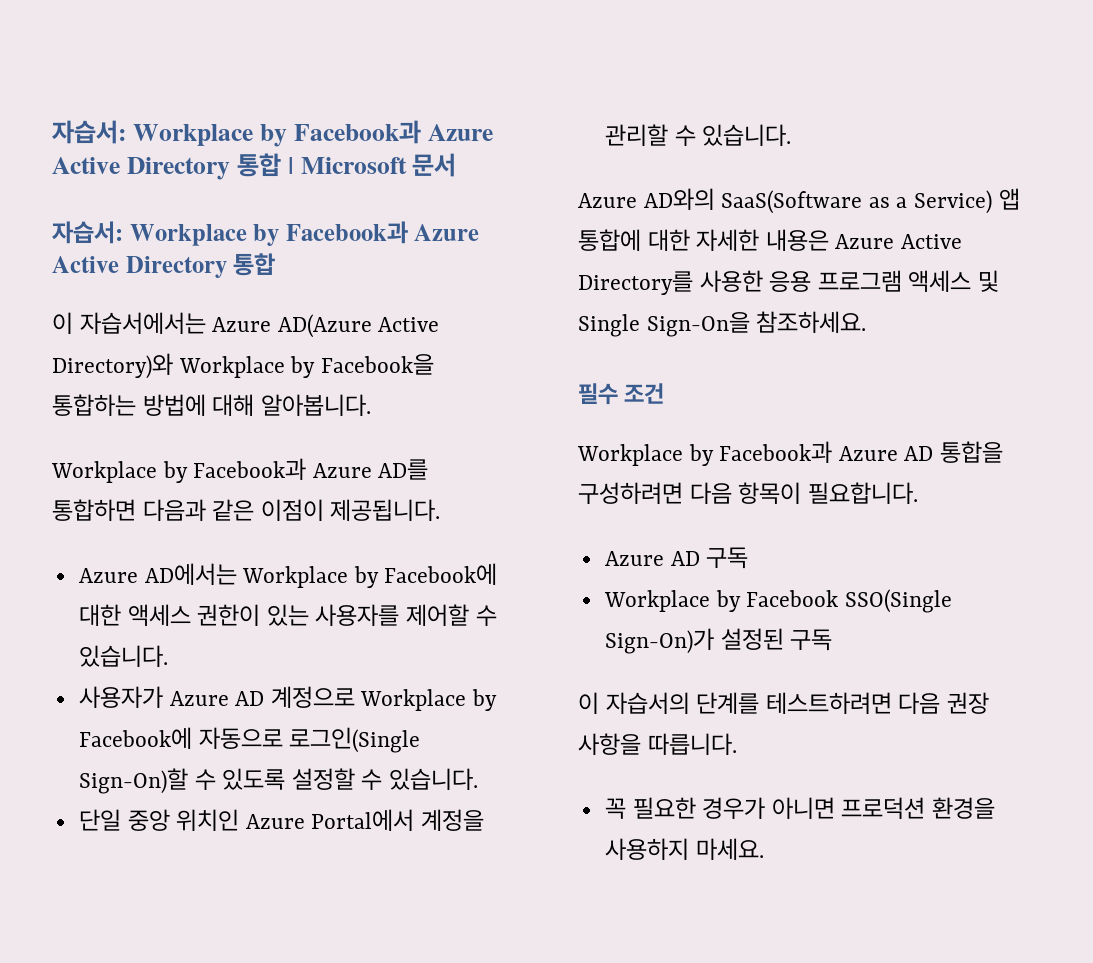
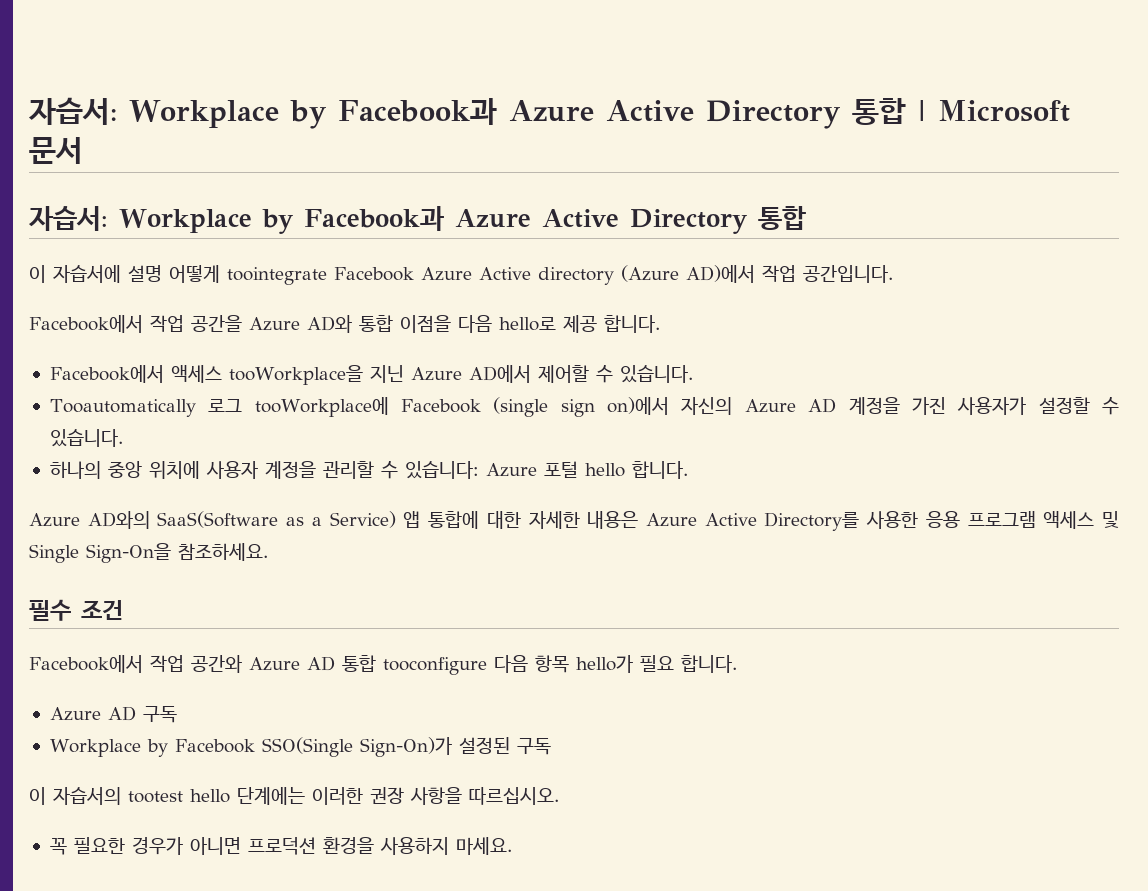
- 이 자습서에서는 Azure AD(Azure Active Directory)와 Workplace by Facebook을 통합하는 방법에 대해 알아봅니다.
- Workplace by Facebook과 Azure AD를 통합하면 다음과 같은 이점이 제공됩니다.
- Azure AD에서는 Workplace by Facebook에 대한 액세스 권한이 있는 사용자를 제어할 수 있습니다.
- 사용자가 Azure AD 계정으로 Workplace by Facebook에 자동으로 로그인(Single Sign-On)할 수 있도록 설정할 수 있습니다.
- 단일 중앙 위치인 Azure Portal에서 계정을 관리할 수 있습니다.
+ 이 자습서에 설명 어떻게 toointegrate Facebook Azure Active directory (Azure AD)에서 작업 공간입니다.
+ Facebook에서 작업 공간을 Azure AD와 통합 이점을 다음 hello로 제공 합니다.
+ Facebook에서 액세스 tooWorkplace을 지닌 Azure AD에서 제어할 수 있습니다.
+ Tooautomatically 로그 tooWorkplace에 Facebook (single sign on)에서 자신의 Azure AD 계정을 가진 사용자가 설정할 수 있습니다.
+ 하나의 중앙 위치에 사용자 계정을 관리할 수 있습니다: Azure 포털 hello 합니다.
- Workplace by Facebook과 Azure AD 통합을 구성하려면 다음 항목이 필요합니다.
+ Facebook에서 작업 공간와 Azure AD 통합 tooconfigure 다음 항목 hello가 필요 합니다.
- 이 자습서의 단계를 테스트하려면 다음 권장 사항을 따릅니다.
+ 이 자습서의 tootest hello 단계에는 이러한 권장 사항을 따르십시오.

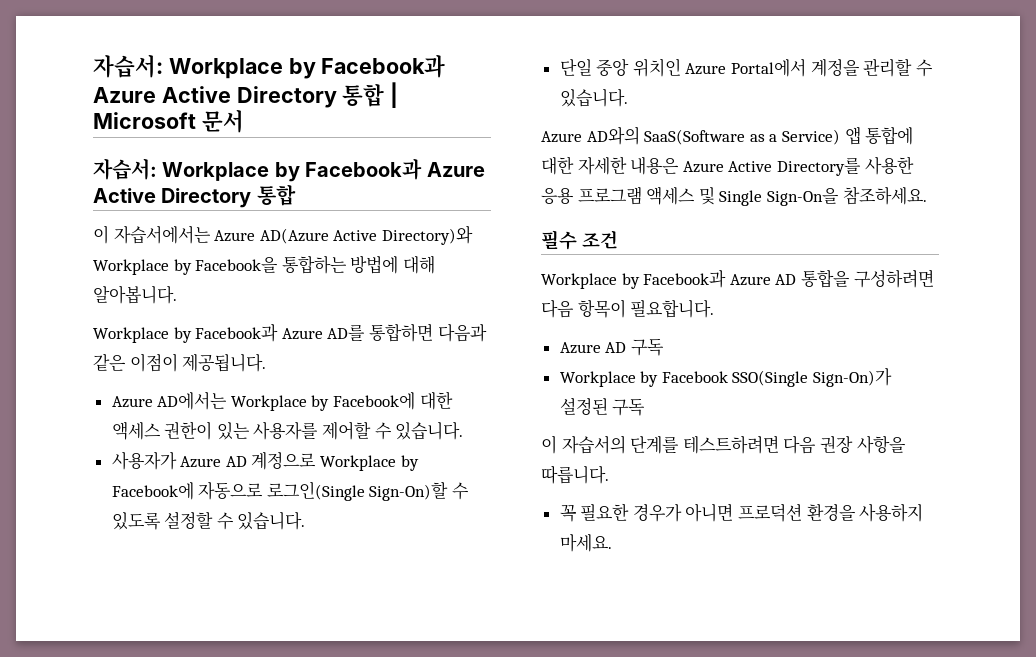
- 이 자습서에 설명 어떻게 toointegrate Facebook Azure Active directory (Azure AD)에서 작업 공간입니다.
- Facebook에서 작업 공간을 Azure AD와 통합 이점을 다음 hello로 제공 합니다.
- Facebook에서 액세스 tooWorkplace을 지닌 Azure AD에서 제어할 수 있습니다.
- Tooautomatically 로그 tooWorkplace에 Facebook (single sign on)에서 자신의 Azure AD 계정을 가진 사용자가 설정할 수 있습니다.
- 하나의 중앙 위치에 사용자 계정을 관리할 수 있습니다: Azure 포털 hello 합니다.
+ 이 자습서에서는 Azure AD(Azure Active Directory)와 Workplace by Facebook을 통합하는 방법에 대해 알아봅니다.
+ Workplace by Facebook과 Azure AD를 통합하면 다음과 같은 이점이 제공됩니다.
+ Azure AD에서는 Workplace by Facebook에 대한 액세스 권한이 있는 사용자를 제어할 수 있습니다.
+ 사용자가 Azure AD 계정으로 Workplace by Facebook에 자동으로 로그인(Single Sign-On)할 수 있도록 설정할 수 있습니다.
+ 단일 중앙 위치인 Azure Portal에서 계정을 관리할 수 있습니다.
- Facebook에서 작업 공간와 Azure AD 통합 tooconfigure 다음 항목 hello가 필요 합니다.
+ Workplace by Facebook과 Azure AD 통합을 구성하려면 다음 항목이 필요합니다.
- 이 자습서의 tootest hello 단계에는 이러한 권장 사항을 따르십시오.
+ 이 자습서의 단계를 테스트하려면 다음 권장 사항을 따릅니다.

